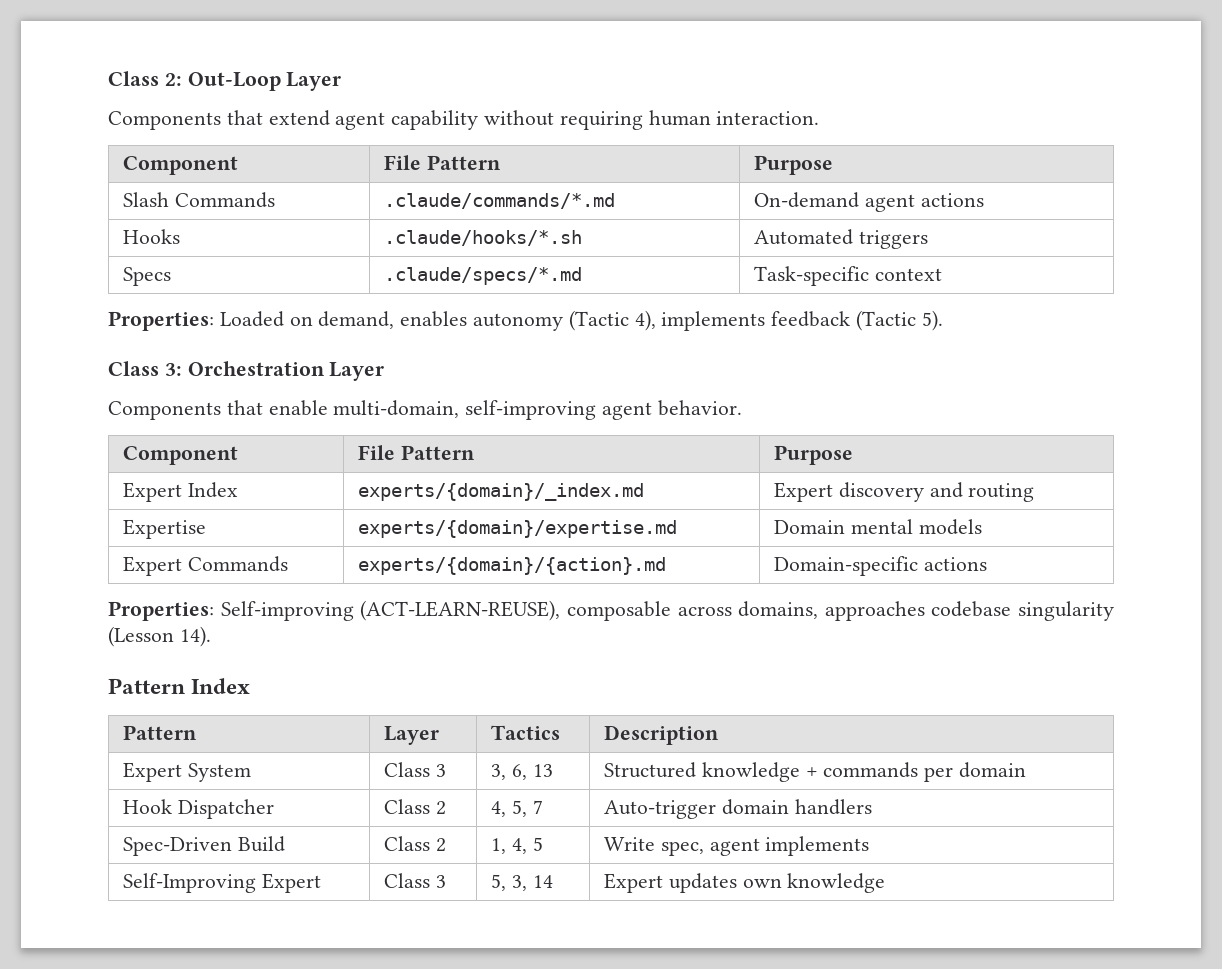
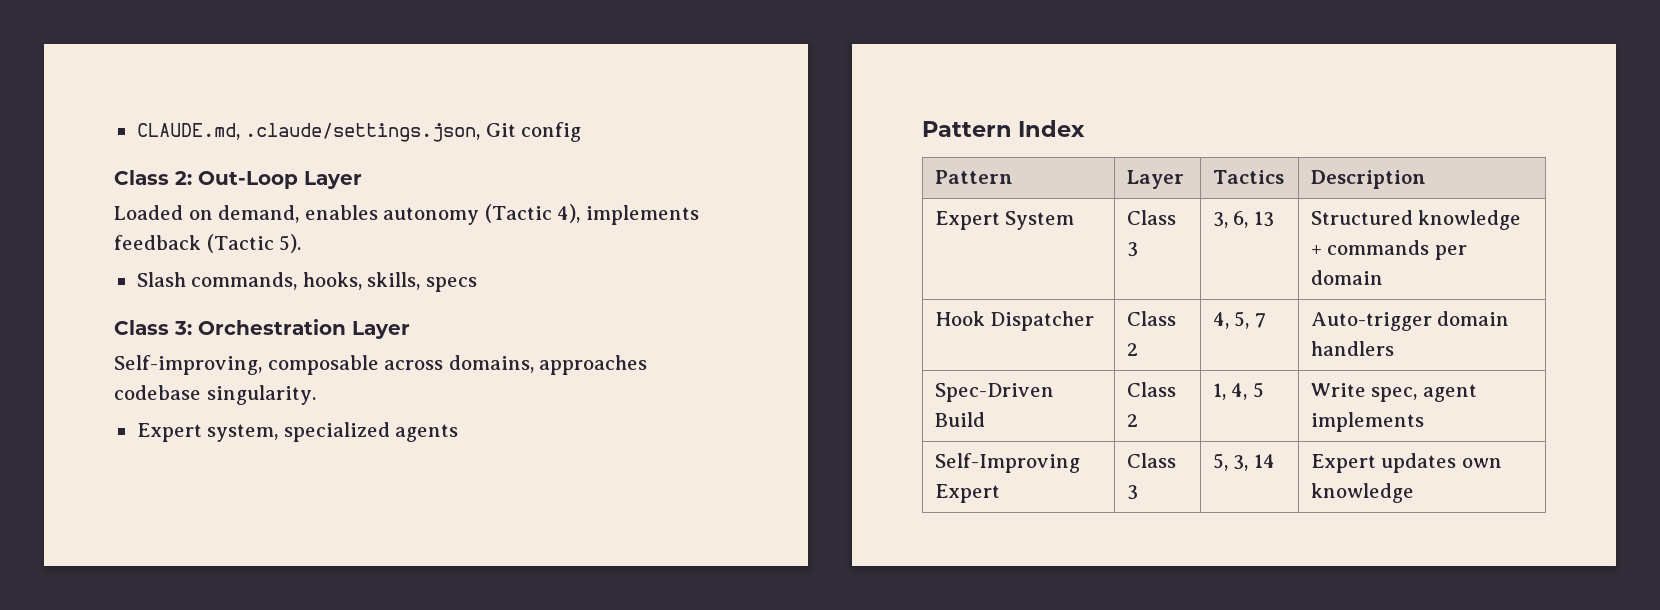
+ CLAUDE.md, .claude/settings.json, Git config
- Components that extend agent capability without requiring human interaction.
- Component | File Pattern | Purpose
- Slash Commands | .claude/commands/*.md | On-demand agent actions
- Hooks | .claude/hooks/*.sh | Automated triggers
- Specs | .claude/specs/*.md | Task-specific context
- Properties: Loaded on demand, enables autonomy (Tactic 4), implements feedback (Tactic 5).
+ Loaded on demand, enables autonomy (Tactic 4), implements feedback (Tactic 5).
+ Slash commands, hooks, skills, specs
- Components that enable multi-domain, self-improving agent behavior.
- Component | File Pattern | Purpose
- Expert Index | experts/{domain}/_index.md | Expert discovery and routing
- Expertise | experts/{domain}/expertise.md | Domain mental models
- Expert Commands | experts/{domain}/{action}.md | Domain-specific actions
- Properties: Self-improving (ACT-LEARN-REUSE), composable across domains, approaches codebase singularity (Lesson 14).
+ Self-improving, composable across domains, approaches codebase singularity.
+ Expert system, specialized agents

